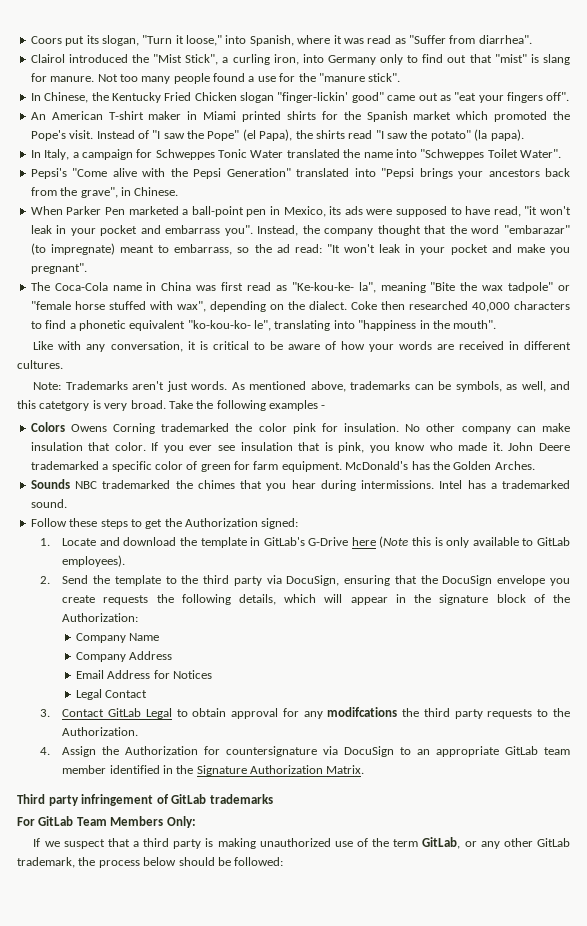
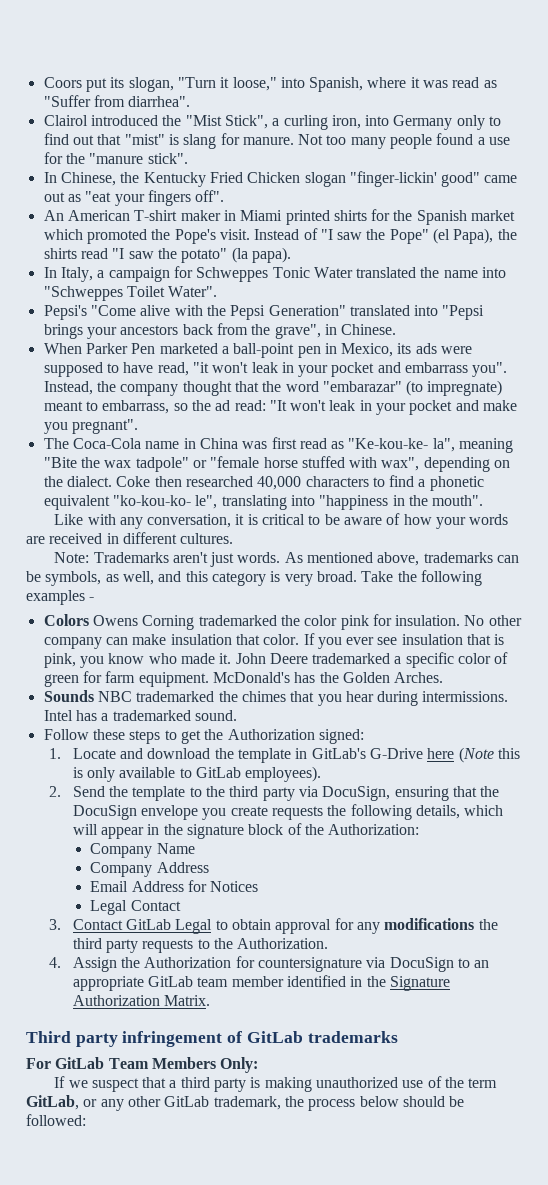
- As mentioned above, trademarks can be symbols, as well, and this catetgory is very broad.
+ As mentioned above, trademarks can be symbols, as well, and this category is very broad.
- 3. Contact GitLab Legal to obtain approval for any modifcations the third party requests to the Authorization.
+ 3. Contact GitLab Legal to obtain approval for any modifications the third party requests to the Authorization.

